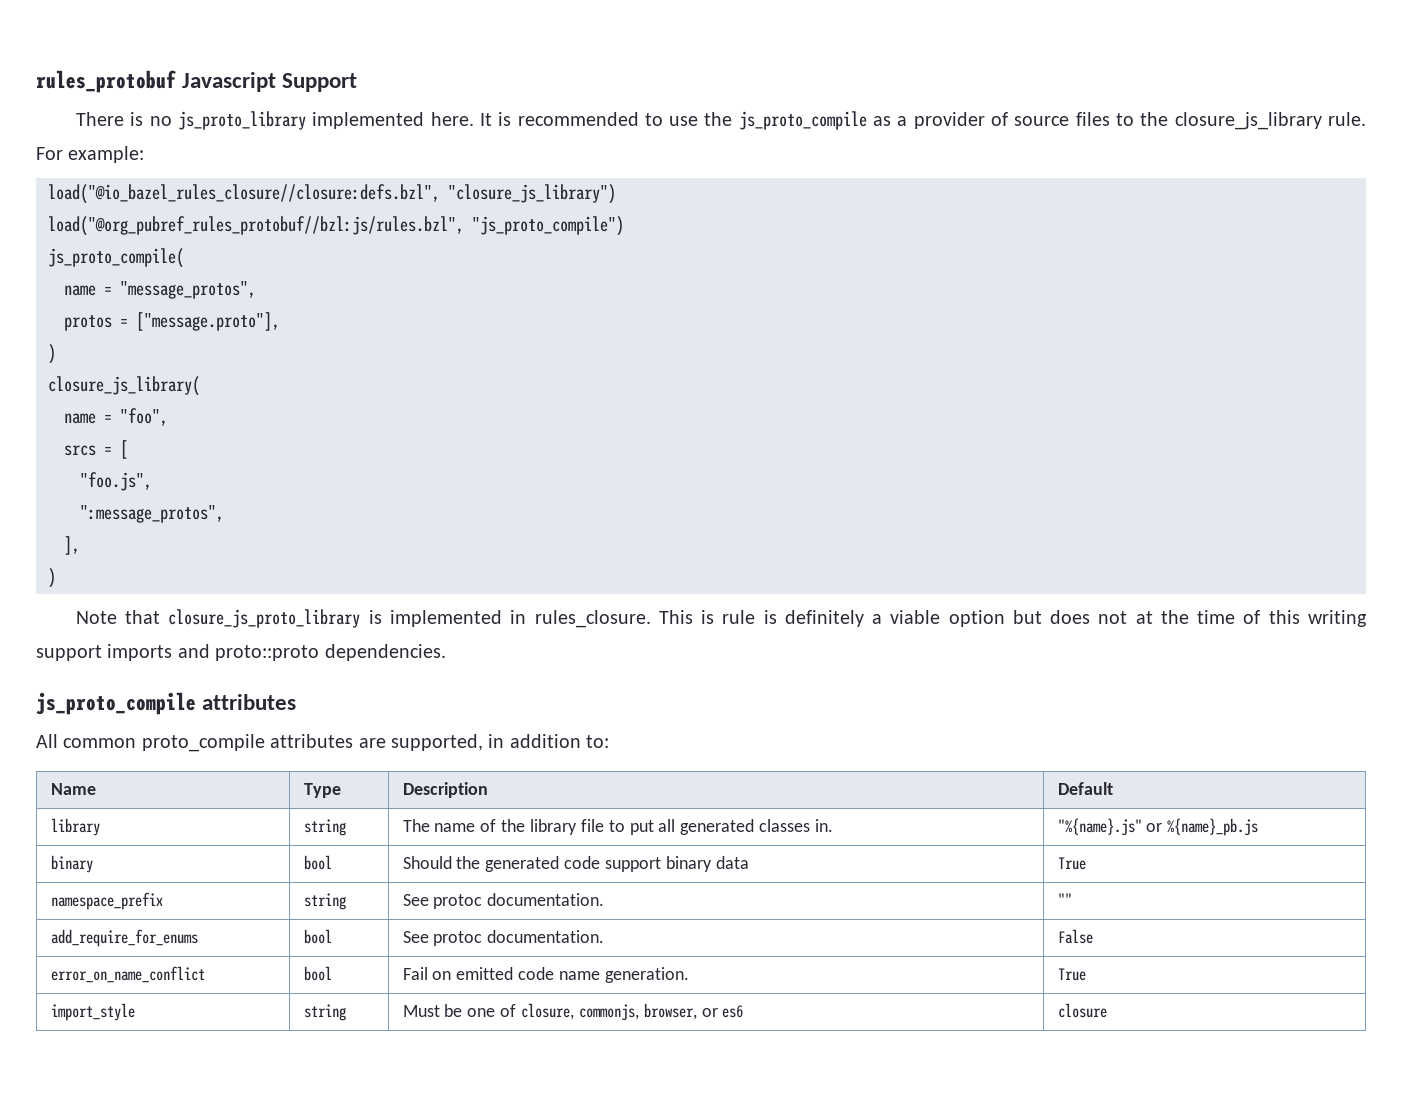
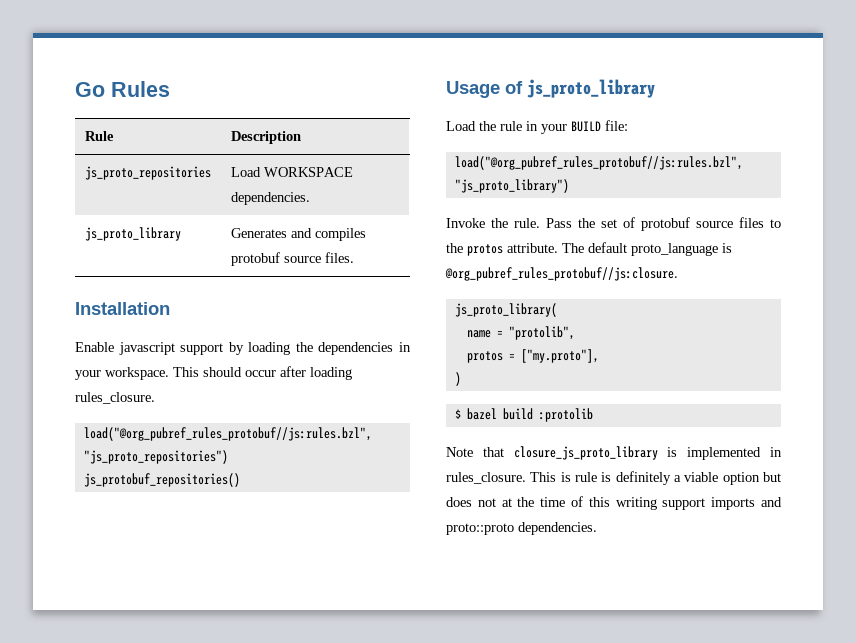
- rules_protobuf Javascript Support
- There is no js_proto_library implemented here. It is recommended to use the js_proto_compile as a provider of source files to the closure_js_library rule. For example:
- load("@io_bazel_rules_closure//closure:defs.bzl", "closure_js_library")
- load("@org_pubref_rules_protobuf//bzl:js/rules.bzl", "js_proto_compile")
- js_proto_compile(
- name = "message_protos",
+ Go Rules
+ Rule | Description
+ js_proto_repositories | Load WORKSPACE dependencies.
+ js_proto_library | Generates and compiles protobuf source files.
+ Installation
+ Enable javascript support by loading the dependencies in your workspace. This should occur after loading rules_closure.
+ load("@org_pubref_rules_protobuf//js:rules.bzl", "js_proto_repositories")
+ js_protobuf_repositories()
+ Usage of js_proto_library
+ Load the rule in your BUILD file:
+ load("@org_pubref_rules_protobuf//js:rules.bzl", "js_proto_library")
+ Invoke the rule. Pass the set of protobuf source files to the protos attribute. The default proto_language is @org_pubref_rules_protobuf//js:closure.
+ js_proto_library(
+ name = "protolib",
- protos = ["message.proto"],
+ protos = ["my.proto"],
  )
- closure_js_library(
- name = "foo",
- srcs = [
- "foo.js",
- ":message_protos",
- ],
- )
+ $ bazel build :protolib
- js_proto_compile attributes
- All common proto_compile attributes are supported, in addition to:
- Name | Type | Description | Default
- library | string | The name of the library file to put all generated classes in. | "%{name}.js" or %{name}_pb.js
- binary | bool | Should the generated code support binary data | True
- namespace_prefix | string | See protoc documentation. | ""
- add_require_for_enums | bool | See protoc documentation. | False
- error_on_name_conflict | bool | Fail on emitted code name generation. | True
- import_style | string | Must be one of closure, commonjs, browser, or es6 | closure

